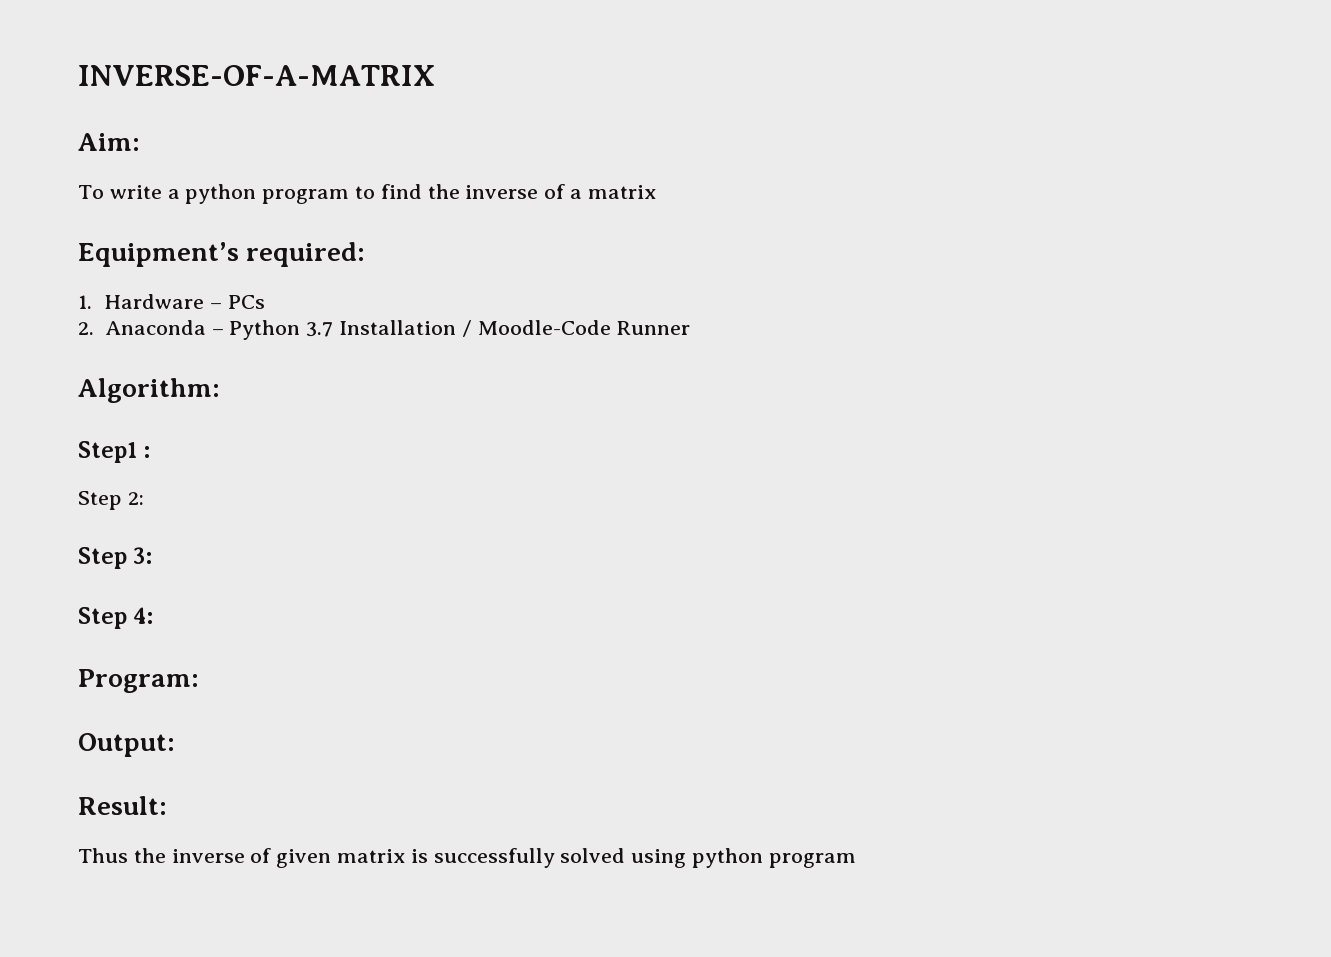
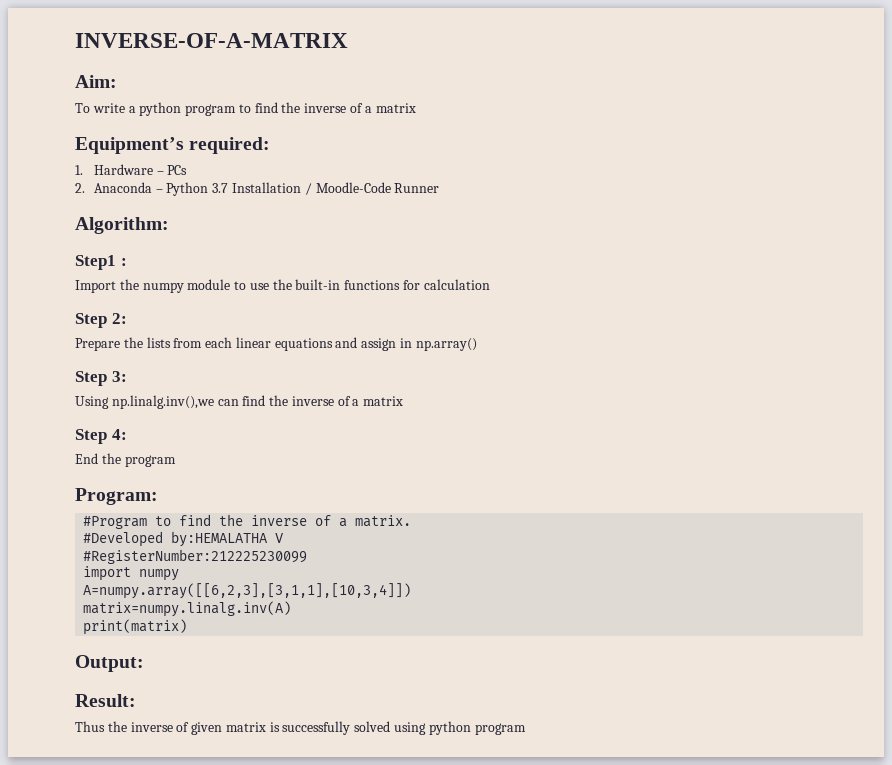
+ Import the numpy module to use the built-in functions for calculation
  Step 2:
+ Prepare the lists from each linear equations and assign in np.array()
  Step 3:
+ Using np.linalg.inv(),we can find the inverse of a matrix
  Step 4:
+ End the program
  Program:
+ #Program to find the inverse of a matrix.
+ #Developed by:HEMALATHA V
+ #RegisterNumber:212225230099
+ import numpy
+ A=numpy.array([[6,2,3],[3,1,1],[10,3,4]])
+ matrix=numpy.linalg.inv(A)
+ print(matrix)

